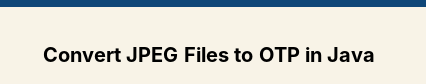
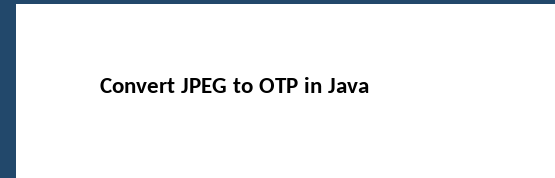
- Convert JPEG Files to OTP in Java
+ Convert JPEG to OTP in Java

